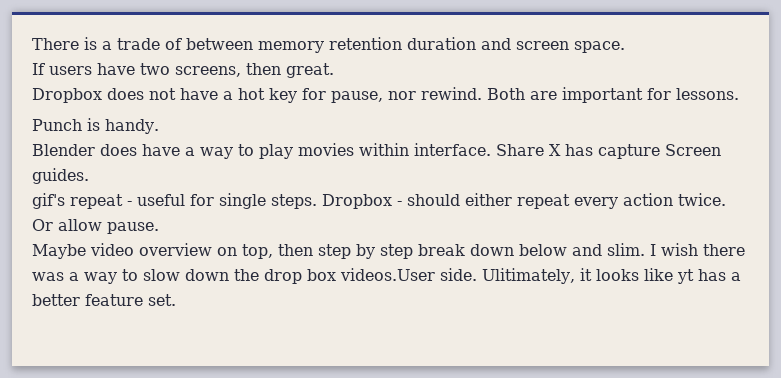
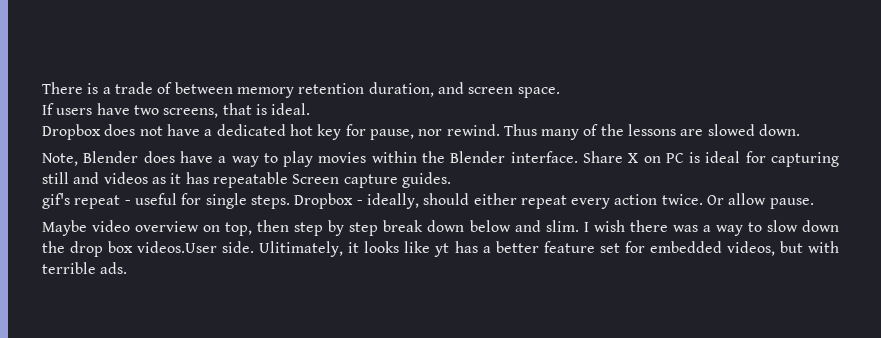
- There is a trade of between memory retention duration and screen space.
+ There is a trade of between memory retention duration, and screen space.
- If users have two screens, then great.
+ If users have two screens, that is ideal.
- Dropbox does not have a hot key for pause, nor rewind.
+ Dropbox does not have a dedicated hot key for pause, nor rewind.
- Both are important for lessons.
- Punch is handy.
- Blender does have a way to play movies within interface.
+ Thus many of the lessons are slowed down.
+ Note, Blender does have a way to play movies within the Blender interface.
- Share X has capture Screen guides.
+ Share X on PC is ideal for capturing still and videos as it has repeatable Screen capture guides.
- Dropbox - should either repeat every action twice.
+ Dropbox - ideally, should either repeat every action twice.
- Ulitimately, it looks like yt has a better feature set.
+ Ulitimately, it looks like yt has a better feature set for embedded videos, but with terrible ads.

